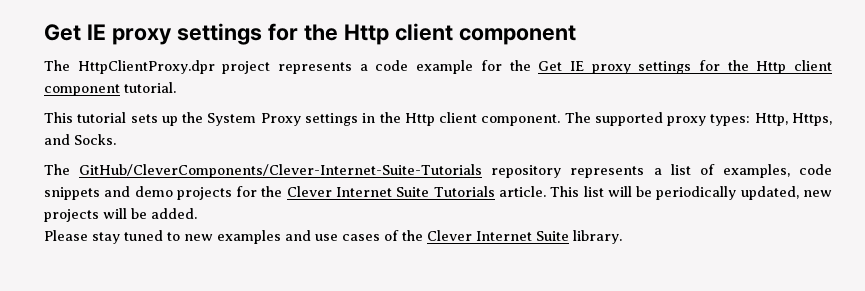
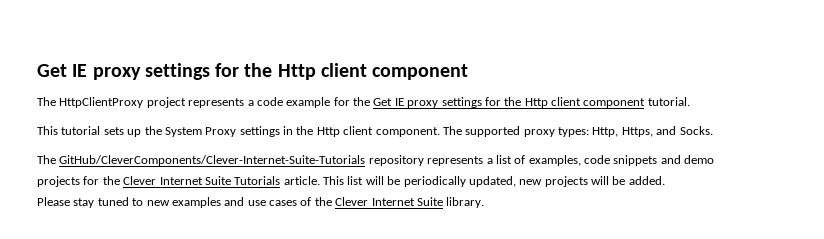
- The HttpClientProxy.dpr project represents a code example for the Get IE proxy settings for the Http client component tutorial.
+ The HttpClientProxy project represents a code example for the Get IE proxy settings for the Http client component tutorial.

